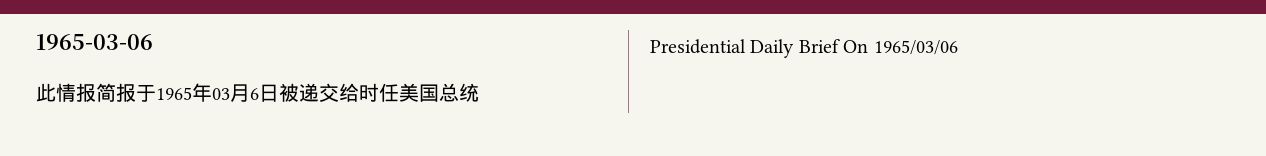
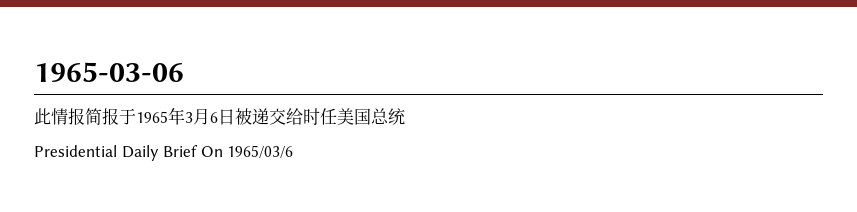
- 此情报简报于1965年03月6日被递交给时任美国总统
+ 此情报简报于1965年3月6日被递交给时任美国总统
- Presidential Daily Brief On 1965/03/06
+ Presidential Daily Brief On 1965/03/6

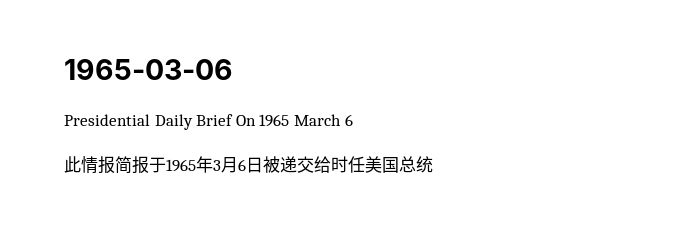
+ Presidential Daily Brief On 1965 March 6
- Presidential Daily Brief On 1965/03/6

